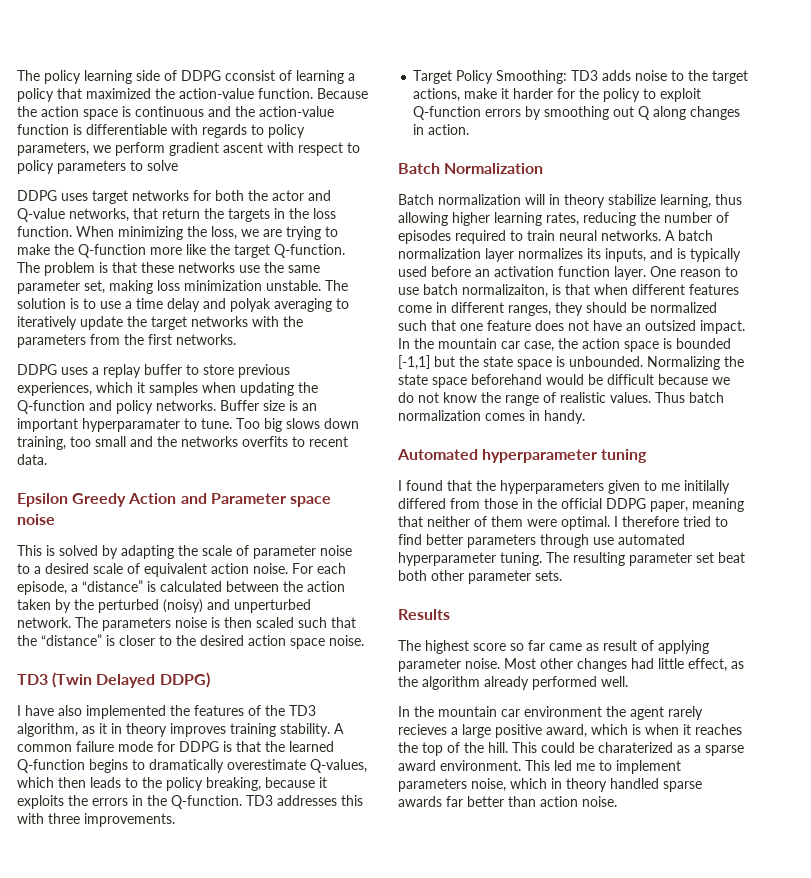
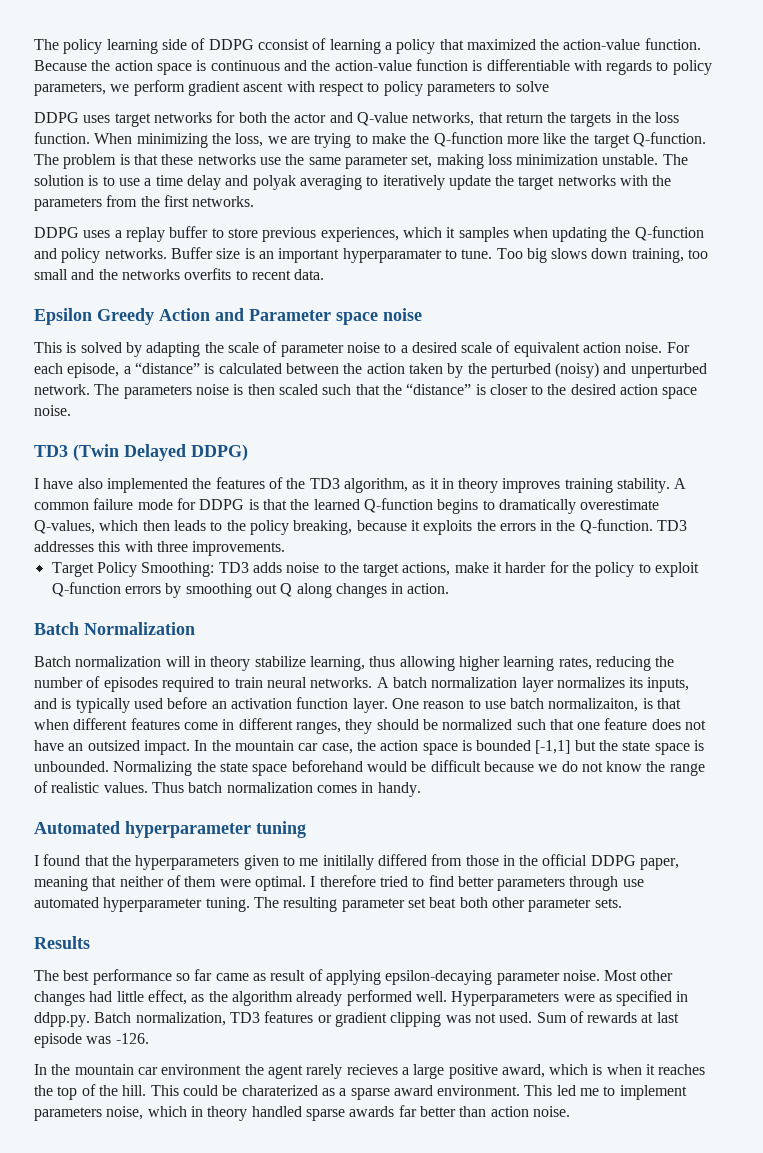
- The highest score so far came as result of applying parameter noise.
+ The best performance so far came as result of applying epsilon-decaying parameter noise.
+ Hyperparameters were as specified in ddpp.py. Batch normalization, TD3 features or gradient clipping was not used. Sum of rewards at last episode was -126.

